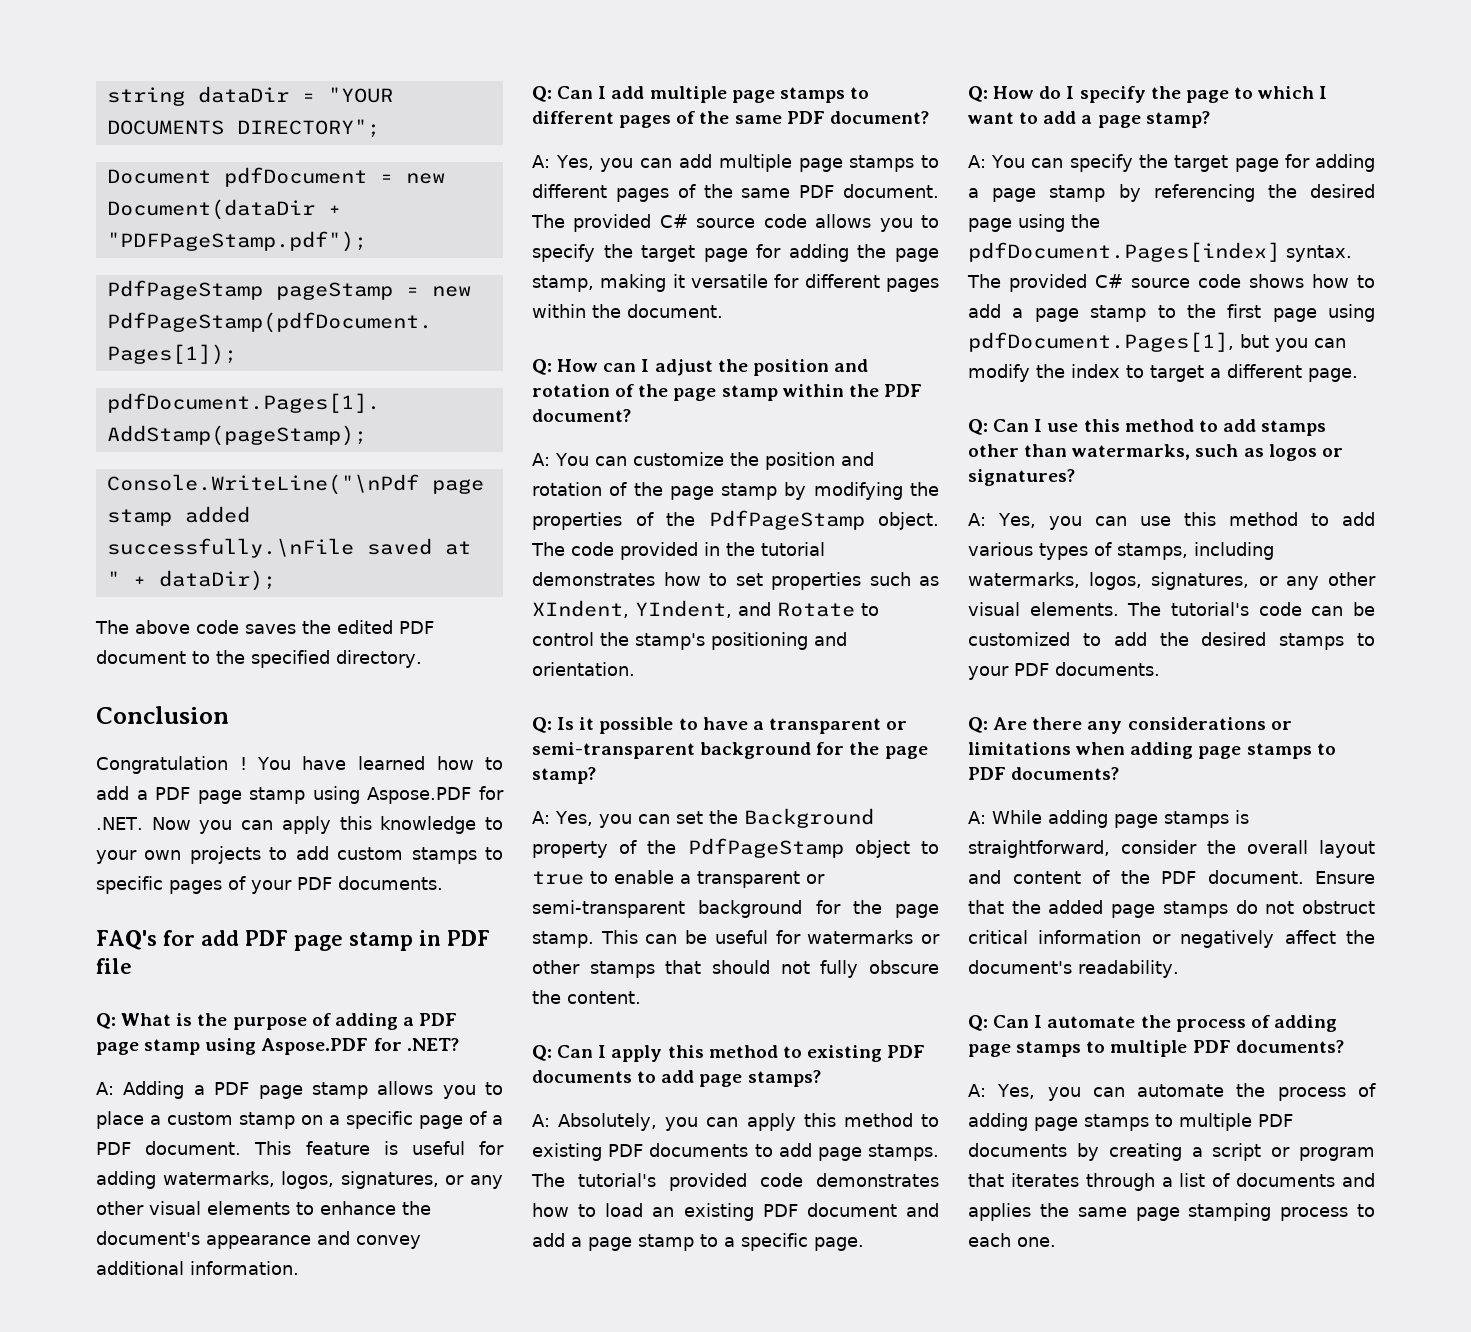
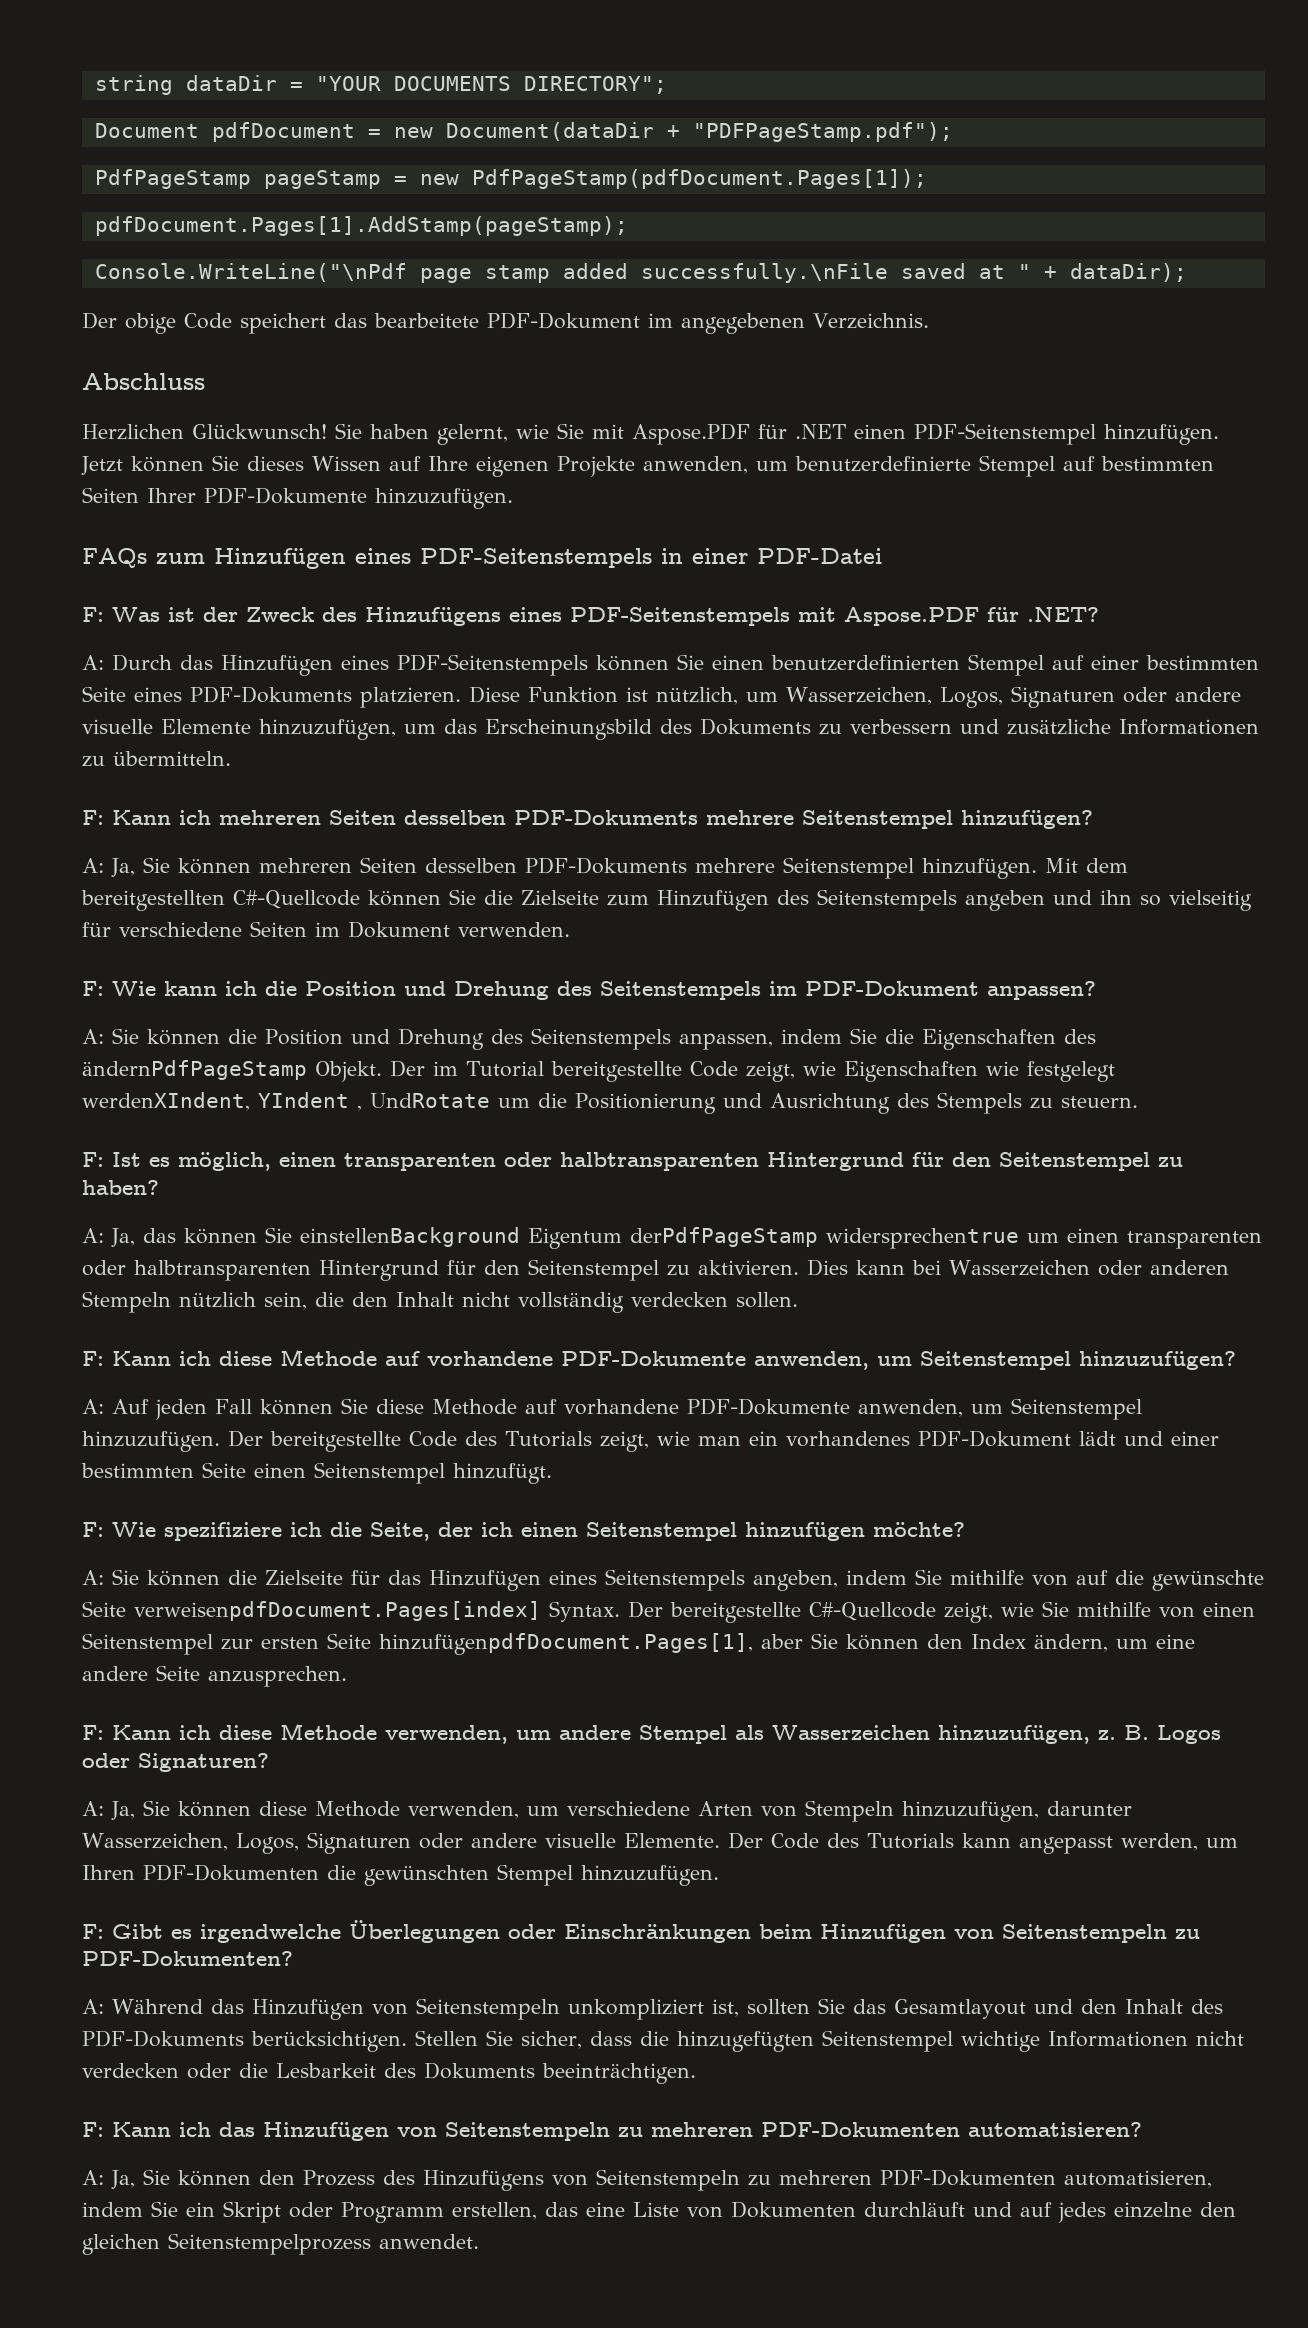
- The above code saves the edited PDF document to the specified directory.
- Conclusion
- Congratulation ! You have learned how to add a PDF page stamp using Aspose.PDF for .NET. Now you can apply this knowledge to your own projects to add custom stamps to specific pages of your PDF documents.
- FAQ's for add PDF page stamp in PDF file
- Q: What is the purpose of adding a PDF page stamp using Aspose.PDF for .NET?
- A: Adding a PDF page stamp allows you to place a custom stamp on a specific page of a PDF document. This feature is useful for adding watermarks, logos, signatures, or any other visual elements to enhance the document's appearance and convey additional information.
- Q: Can I add multiple page stamps to different pages of the same PDF document?
- A: Yes, you can add multiple page stamps to different pages of the same PDF document. The provided C# source code allows you to specify the target page for adding the page stamp, making it versatile for different pages within the document.
- Q: How can I adjust the position and rotation of the page stamp within the PDF document?
- A: You can customize the position and rotation of the page stamp by modifying the properties of the PdfPageStamp object. The code provided in the tutorial demonstrates how to set properties such as XIndent, YIndent, and Rotate to control the stamp's positioning and orientation.
- Q: Is it possible to have a transparent or semi-transparent background for the page stamp?
- A: Yes, you can set the Background property of the PdfPageStamp object to true to enable a transparent or semi-transparent background for the page stamp. This can be useful for watermarks or other stamps that should not fully obscure the content.
- Q: Can I apply this method to existing PDF documents to add page stamps?
- A: Absolutely, you can apply this method to existing PDF documents to add page stamps. The tutorial's provided code demonstrates how to load an existing PDF document and add a page stamp to a specific page.
- Q: How do I specify the page to which I want to add a page stamp?
- A: You can specify the target page for adding a page stamp by referencing the desired page using the pdfDocument.Pages[index] syntax. The provided C# source code shows how to add a page stamp to the first page using pdfDocument.Pages[1], but you can modify the index to target a different page.
- Q: Can I use this method to add stamps other than watermarks, such as logos or signatures?
- A: Yes, you can use this method to add various types of stamps, including watermarks, logos, signatures, or any other visual elements. The tutorial's code can be customized to add the desired stamps to your PDF documents.
- Q: Are there any considerations or limitations when adding page stamps to PDF documents?
- A: While adding page stamps is straightforward, consider the overall layout and content of the PDF document. Ensure that the added page stamps do not obstruct critical information or negatively affect the document's readability.
- Q: Can I automate the process of adding page stamps to multiple PDF documents?
- A: Yes, you can automate the process of adding page stamps to multiple PDF documents by creating a script or program that iterates through a list of documents and applies the same page stamping process to each one.
+ Der obige Code speichert das bearbeitete PDF-Dokument im angegebenen Verzeichnis.
+ Abschluss
+ Herzlichen Glückwunsch! Sie haben gelernt, wie Sie mit Aspose.PDF für .NET einen PDF-Seitenstempel hinzufügen. Jetzt können Sie dieses Wissen auf Ihre eigenen Projekte anwenden, um benutzerdefinierte Stempel auf bestimmten Seiten Ihrer PDF-Dokumente hinzuzufügen.
+ FAQs zum Hinzufügen eines PDF-Seitenstempels in einer PDF-Datei
+ F: Was ist der Zweck des Hinzufügens eines PDF-Seitenstempels mit Aspose.PDF für .NET?
+ A: Durch das Hinzufügen eines PDF-Seitenstempels können Sie einen benutzerdefinierten Stempel auf einer bestimmten Seite eines PDF-Dokuments platzieren. Diese Funktion ist nützlich, um Wasserzeichen, Logos, Signaturen oder andere visuelle Elemente hinzuzufügen, um das Erscheinungsbild des Dokuments zu verbessern und zusätzliche Informationen zu übermitteln.
+ F: Kann ich mehreren Seiten desselben PDF-Dokuments mehrere Seitenstempel hinzufügen?
+ A: Ja, Sie können mehreren Seiten desselben PDF-Dokuments mehrere Seitenstempel hinzufügen. Mit dem bereitgestellten C#-Quellcode können Sie die Zielseite zum Hinzufügen des Seitenstempels angeben und ihn so vielseitig für verschiedene Seiten im Dokument verwenden.
+ F: Wie kann ich die Position und Drehung des Seitenstempels im PDF-Dokument anpassen?
+ A: Sie können die Position und Drehung des Seitenstempels anpassen, indem Sie die Eigenschaften des ändernPdfPageStamp Objekt. Der im Tutorial bereitgestellte Code zeigt, wie Eigenschaften wie festgelegt werdenXIndent, YIndent , UndRotate um die Positionierung und Ausrichtung des Stempels zu steuern.
+ F: Ist es möglich, einen transparenten oder halbtransparenten Hintergrund für den Seitenstempel zu haben?
+ A: Ja, das können Sie einstellenBackground Eigentum derPdfPageStamp widersprechentrue um einen transparenten oder halbtransparenten Hintergrund für den Seitenstempel zu aktivieren. Dies kann bei Wasserzeichen oder anderen Stempeln nützlich sein, die den Inhalt nicht vollständig verdecken sollen.
+ F: Kann ich diese Methode auf vorhandene PDF-Dokumente anwenden, um Seitenstempel hinzuzufügen?
+ A: Auf jeden Fall können Sie diese Methode auf vorhandene PDF-Dokumente anwenden, um Seitenstempel hinzuzufügen. Der bereitgestellte Code des Tutorials zeigt, wie man ein vorhandenes PDF-Dokument lädt und einer bestimmten Seite einen Seitenstempel hinzufügt.
+ F: Wie spezifiziere ich die Seite, der ich einen Seitenstempel hinzufügen möchte?
+ A: Sie können die Zielseite für das Hinzufügen eines Seitenstempels angeben, indem Sie mithilfe von auf die gewünschte Seite verweisenpdfDocument.Pages[index] Syntax. Der bereitgestellte C#-Quellcode zeigt, wie Sie mithilfe von einen Seitenstempel zur ersten Seite hinzufügenpdfDocument.Pages[1], aber Sie können den Index ändern, um eine andere Seite anzusprechen.
+ F: Kann ich diese Methode verwenden, um andere Stempel als Wasserzeichen hinzuzufügen, z. B. Logos oder Signaturen?
+ A: Ja, Sie können diese Methode verwenden, um verschiedene Arten von Stempeln hinzuzufügen, darunter Wasserzeichen, Logos, Signaturen oder andere visuelle Elemente. Der Code des Tutorials kann angepasst werden, um Ihren PDF-Dokumenten die gewünschten Stempel hinzuzufügen.
+ F: Gibt es irgendwelche Überlegungen oder Einschränkungen beim Hinzufügen von Seitenstempeln zu PDF-Dokumenten?
+ A: Während das Hinzufügen von Seitenstempeln unkompliziert ist, sollten Sie das Gesamtlayout und den Inhalt des PDF-Dokuments berücksichtigen. Stellen Sie sicher, dass die hinzugefügten Seitenstempel wichtige Informationen nicht verdecken oder die Lesbarkeit des Dokuments beeinträchtigen.
+ F: Kann ich das Hinzufügen von Seitenstempeln zu mehreren PDF-Dokumenten automatisieren?
+ A: Ja, Sie können den Prozess des Hinzufügens von Seitenstempeln zu mehreren PDF-Dokumenten automatisieren, indem Sie ein Skript oder Programm erstellen, das eine Liste von Dokumenten durchläuft und auf jedes einzelne den gleichen Seitenstempelprozess anwendet.

